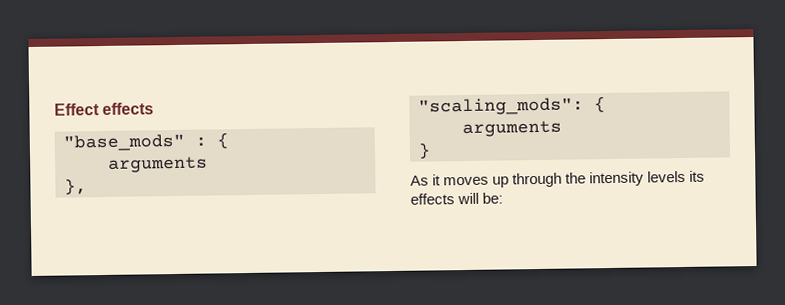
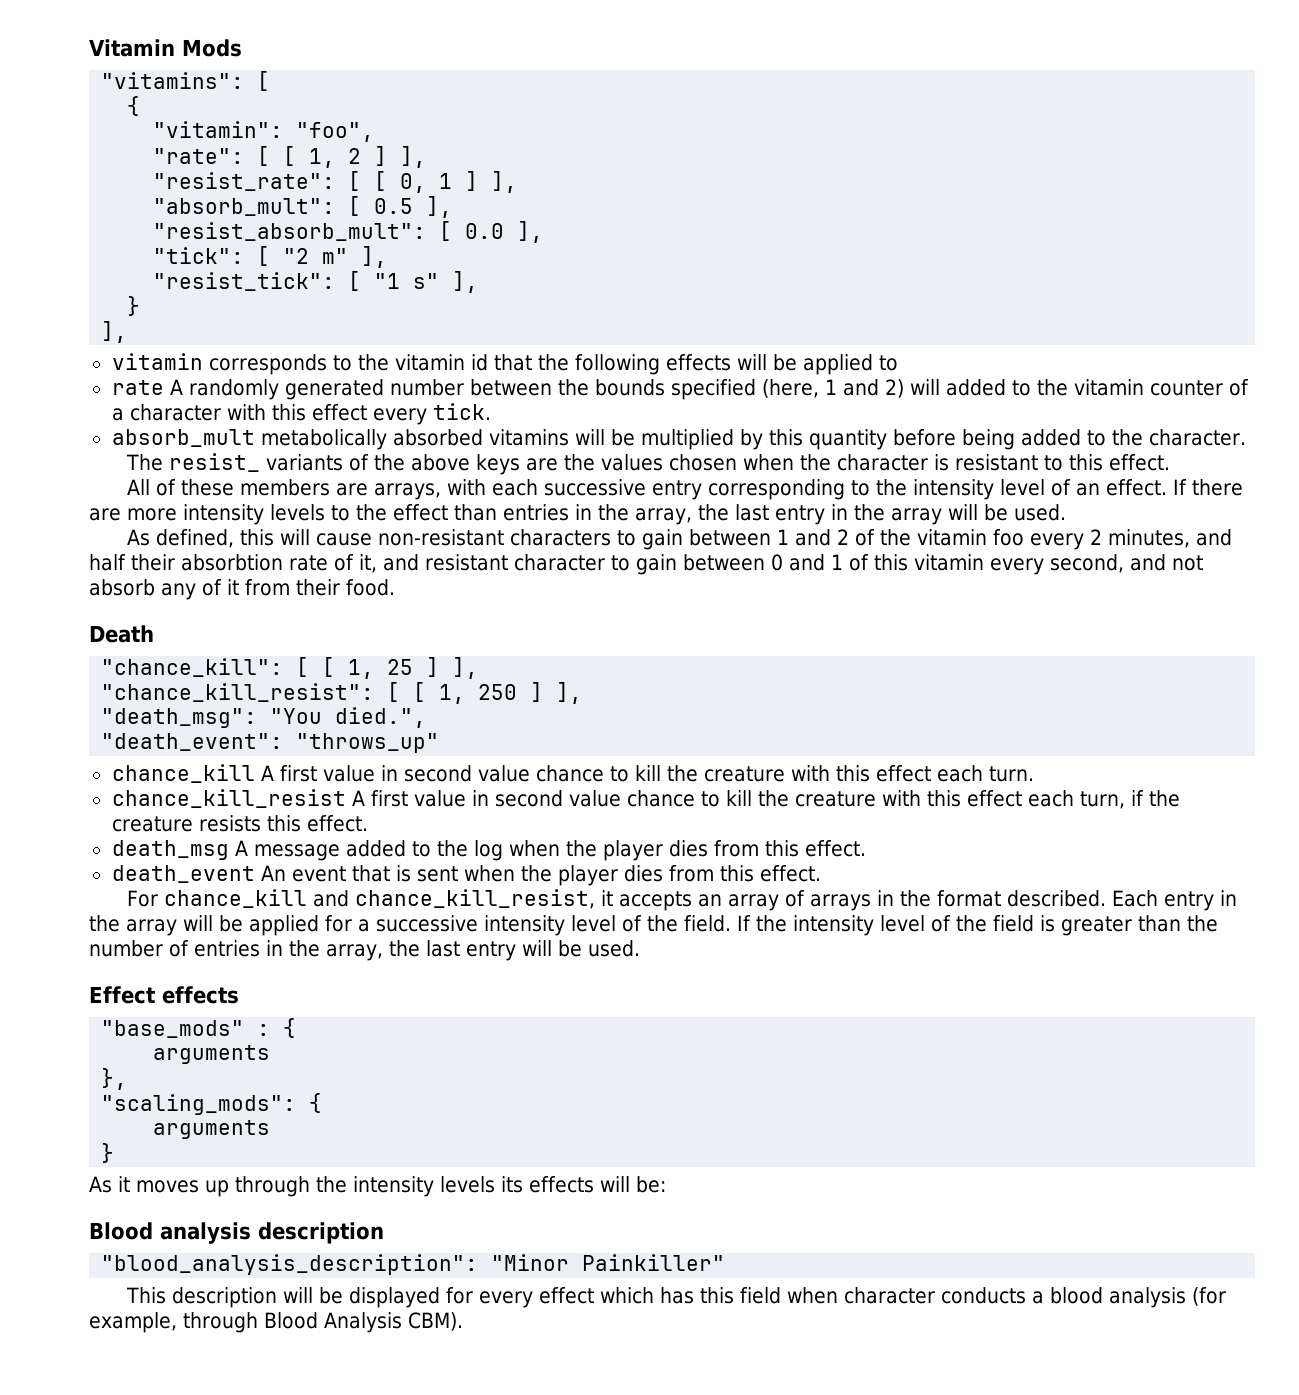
+ Vitamin Mods
+ "vitamins": [
+ {
+ "vitamin": "foo",
+ "rate": [ [ 1, 2 ] ],
+ "resist_rate": [ [ 0, 1 ] ],
+ "absorb_mult": [ 0.5 ],
+ "resist_absorb_mult": [ 0.0 ],
+ "tick": [ "2 m" ],
+ "resist_tick": [ "1 s" ],
+ }
+ ],
+ vitamin corresponds to the vitamin id that the following effects will be applied to
+ rate A randomly generated number between the bounds specified (here, 1 and 2) will added to the vitamin counter of a character with this effect every tick.
+ absorb_mult metabolically absorbed vitamins will be multiplied by this quantity before being added to the character.
+ The resist_ variants of the above keys are the values chosen when the character is resistant to this effect.
+ All of these members are arrays, with each successive entry corresponding to the intensity level of an effect. If there are more intensity levels to the effect than entries in the array, the last entry in the array will be used.
+ As defined, this will cause non-resistant characters to gain between 1 and 2 of the vitamin foo every 2 minutes, and half their absorbtion rate of it, and resistant character to gain between 0 and 1 of this vitamin every second, and not absorb any of it from their food.
+ Death
+ "chance_kill": [ [ 1, 25 ] ],
+ "chance_kill_resist": [ [ 1, 250 ] ],
+ "death_msg": "You died.",
+ "death_event": "throws_up"
+ chance_kill A first value in second value chance to kill the creature with this effect each turn.
+ chance_kill_resist A first value in second value chance to kill the creature with this effect each turn, if the creature resists this effect.
+ death_msg A message added to the log when the player dies from this effect.
+ death_event An event that is sent when the player dies from this effect.
+ For chance_kill and chance_kill_resist, it accepts an array of arrays in the format described. Each entry in the array will be applied for a successive intensity level of the field. If the intensity level of the field is greater than the number of entries in the array, the last entry will be used.
+ Blood analysis description
+ "blood_analysis_description": "Minor Painkiller"
+ This description will be displayed for every effect which has this field when character conducts a blood analysis (for example, through Blood Analysis CBM).

